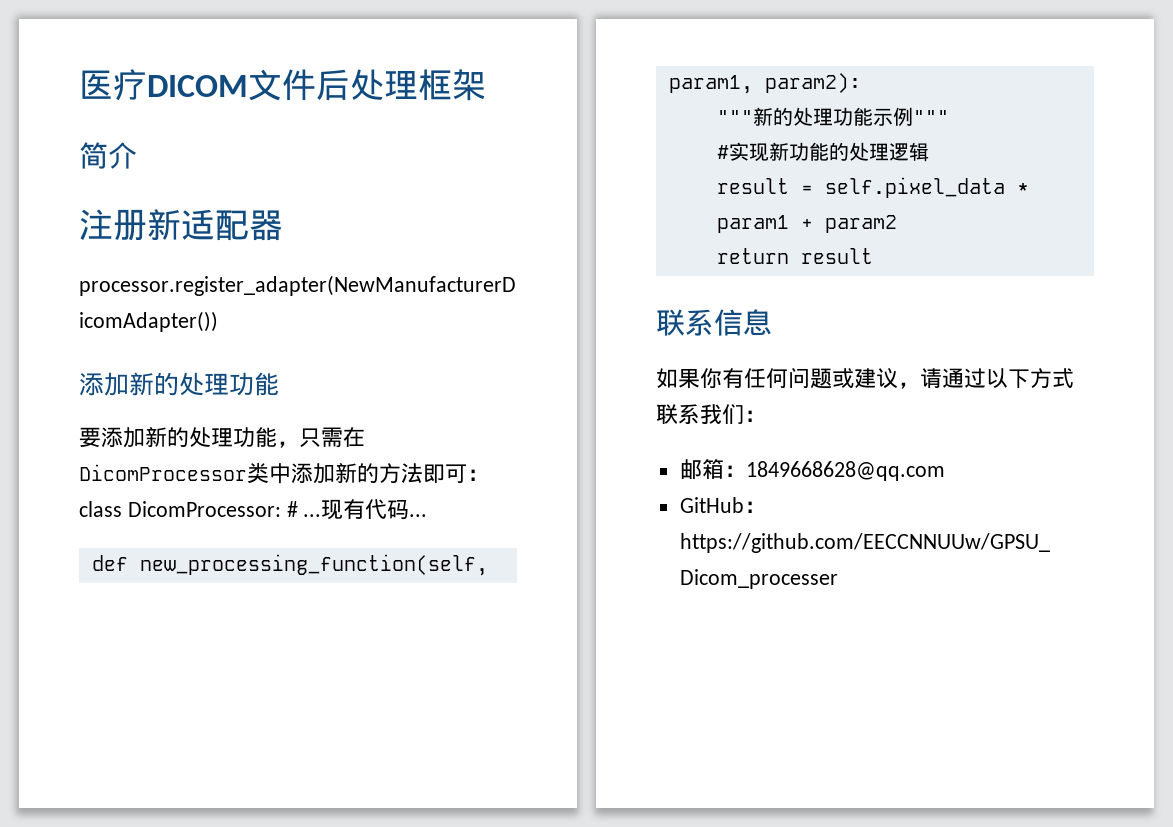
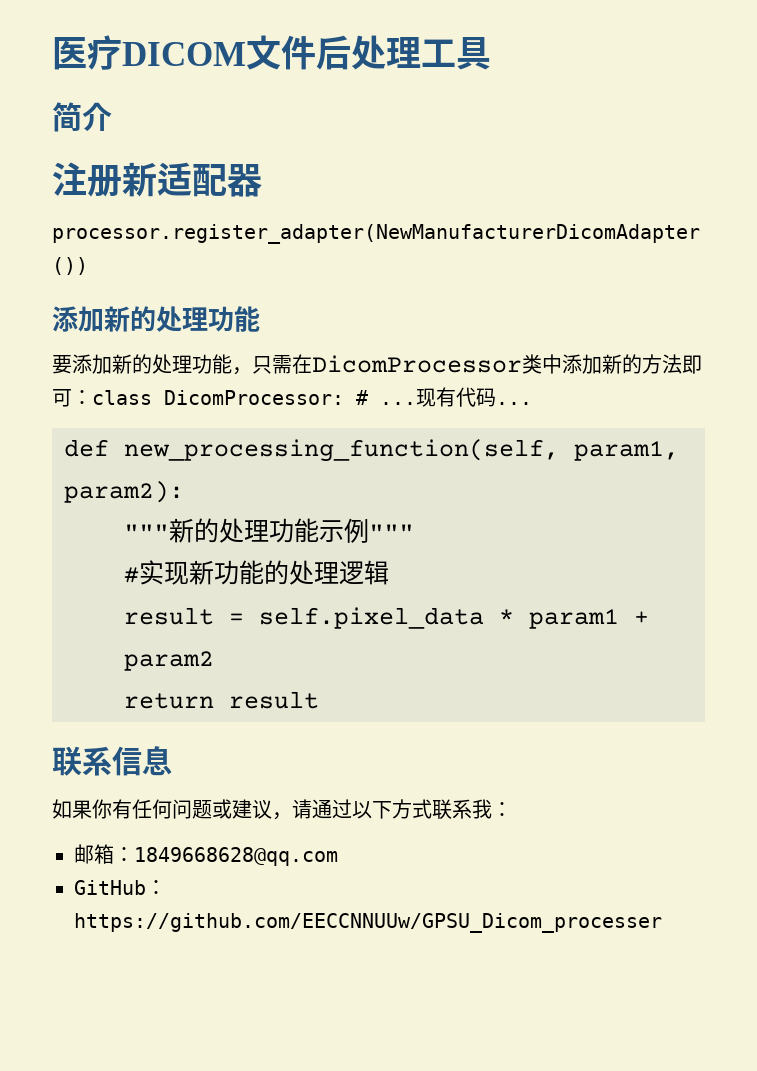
- 医疗DICOM文件后处理框架
+ 医疗DICOM文件后处理工具
- 如果你有任何问题或建议，请通过以下方式联系我们：
+ 如果你有任何问题或建议，请通过以下方式联系我：

